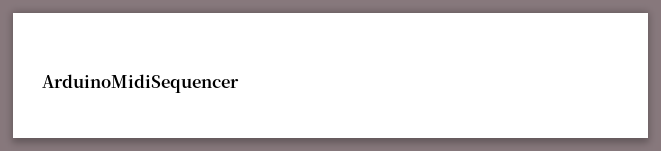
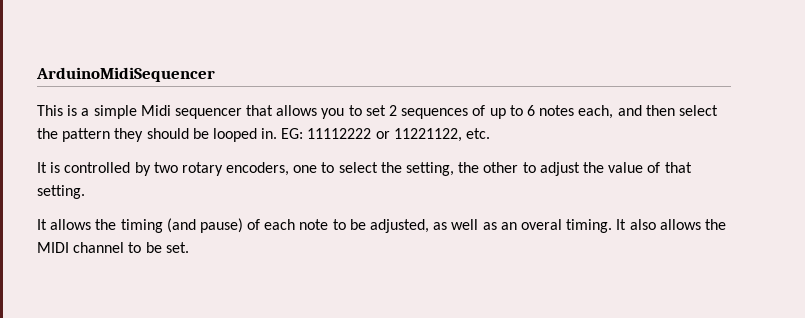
+ This is a simple Midi sequencer that allows you to set 2 sequences of up to 6 notes each, and then select the pattern they should be looped in. EG: 11112222 or 11221122, etc.
+ It is controlled by two rotary encoders, one to select the setting, the other to adjust the value of that setting.
+ It allows the timing (and pause) of each note to be adjusted, as well as an overal timing. It also allows the MIDI channel to be set.

